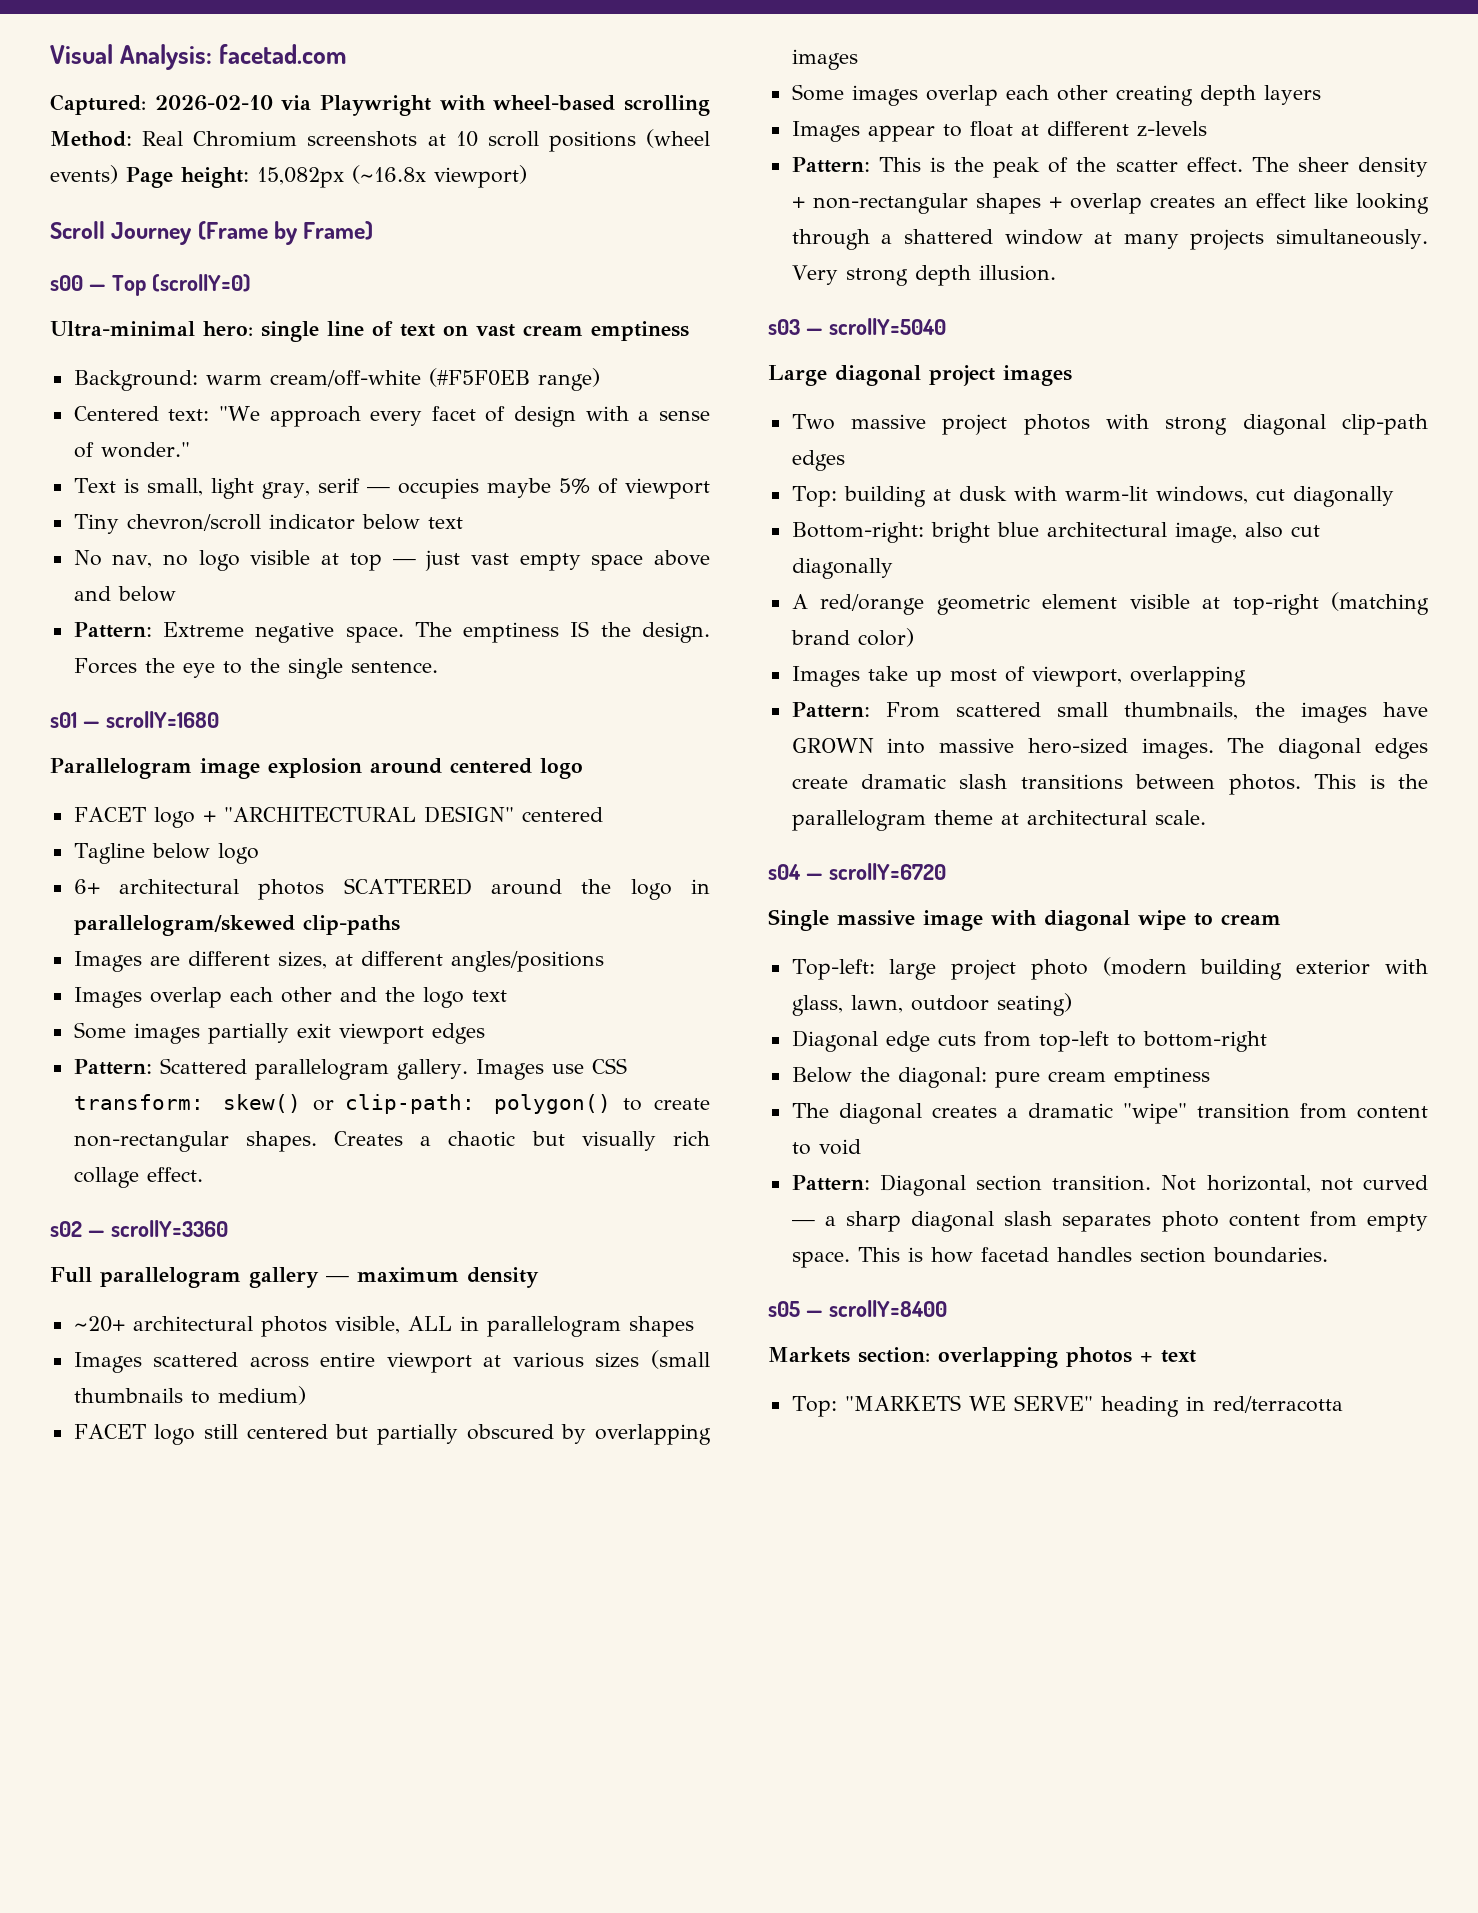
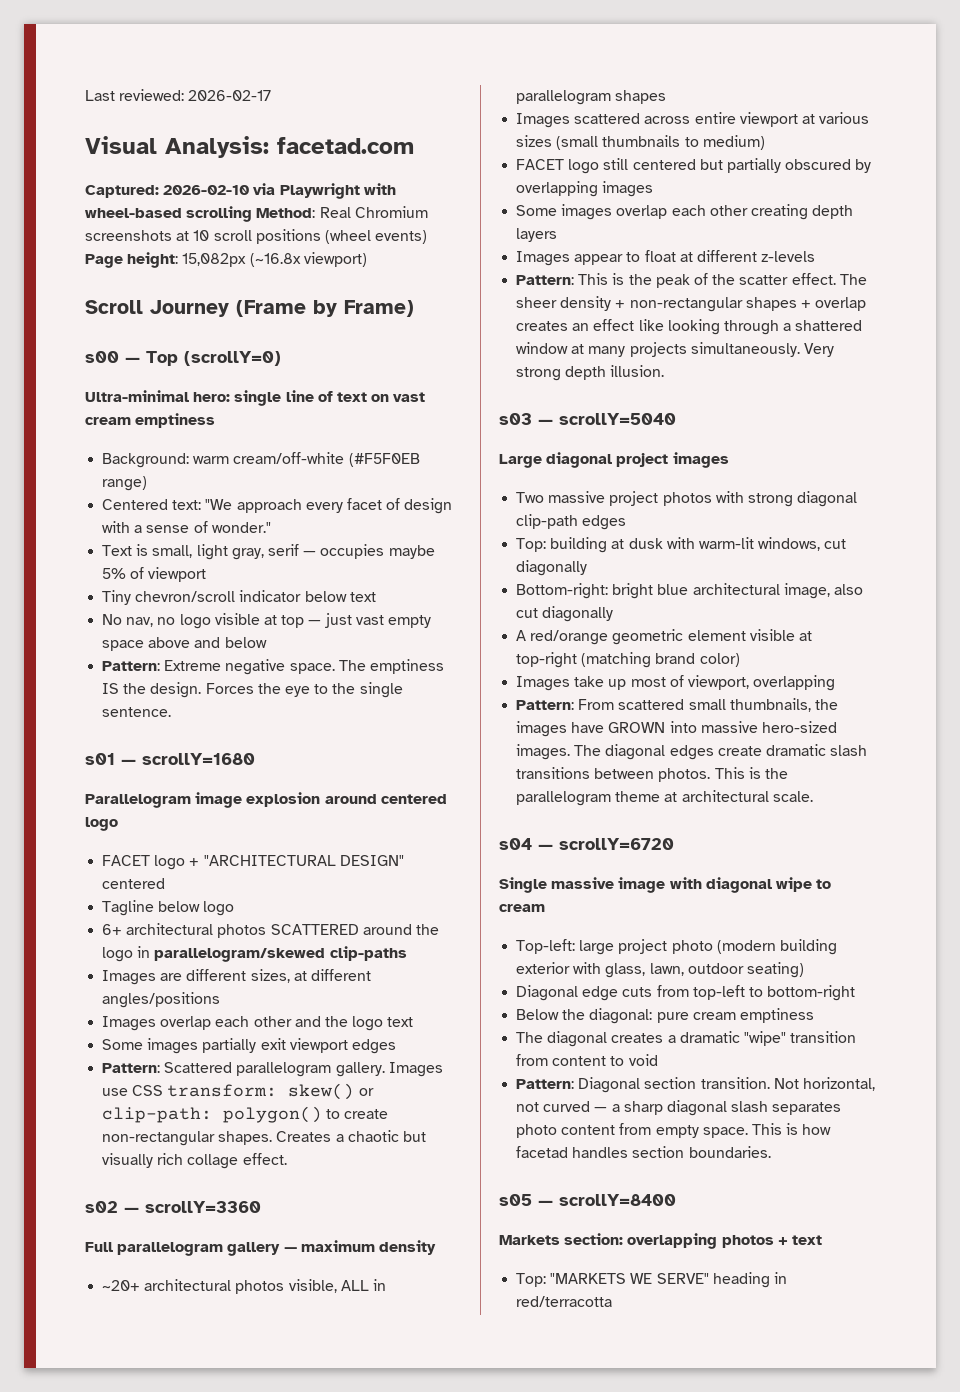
+ Last reviewed: 2026-02-17

